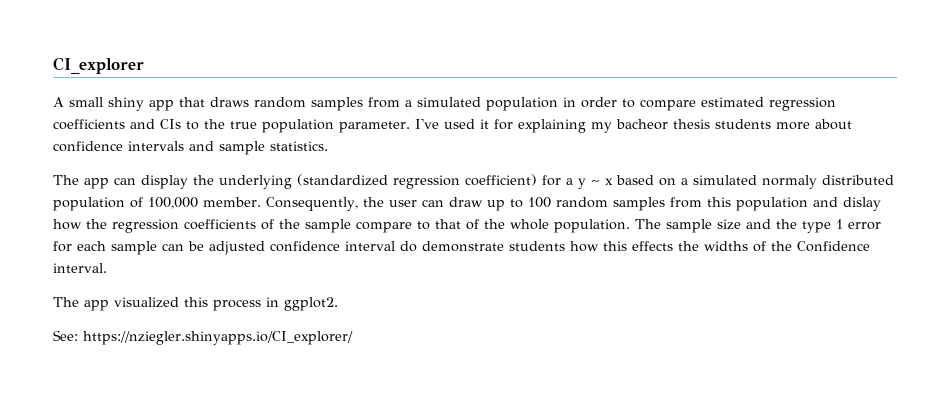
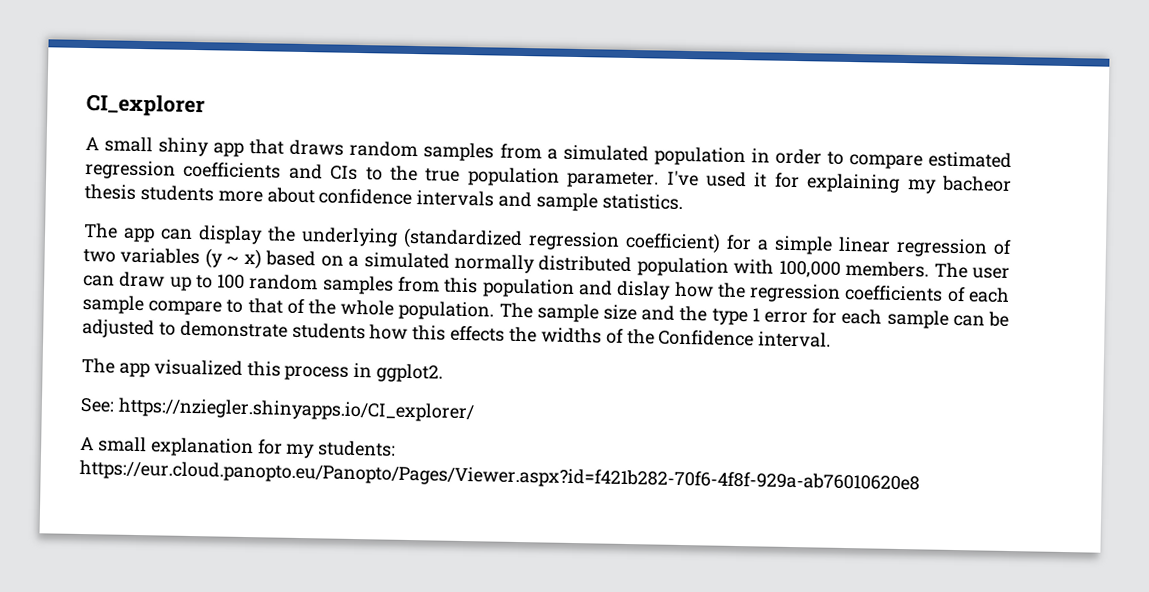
- The app can display the underlying (standardized regression coefficient) for a y ~ x based on a simulated normaly distributed population of 100,000 member. Consequently, the user can draw up to 100 random samples from this population and dislay how the regression coefficients of the sample compare to that of the whole population.
+ The app can display the underlying (standardized regression coefficient) for a simple linear regression of two variables (y ~ x) based on a simulated normally distributed population with 100,000 members. The user can draw up to 100 random samples from this population and dislay how the regression coefficients of each sample compare to that of the whole population.
- The sample size and the type 1 error for each sample can be adjusted confidence interval do demonstrate students how this effects the widths of the Confidence interval.
+ The sample size and the type 1 error for each sample can be adjusted to demonstrate students how this effects the widths of the Confidence interval.
+ A small explanation for my students: https://eur.cloud.panopto.eu/Panopto/Pages/Viewer.aspx?id=f421b282-70f6-4f8f-929a-ab76010620e8

